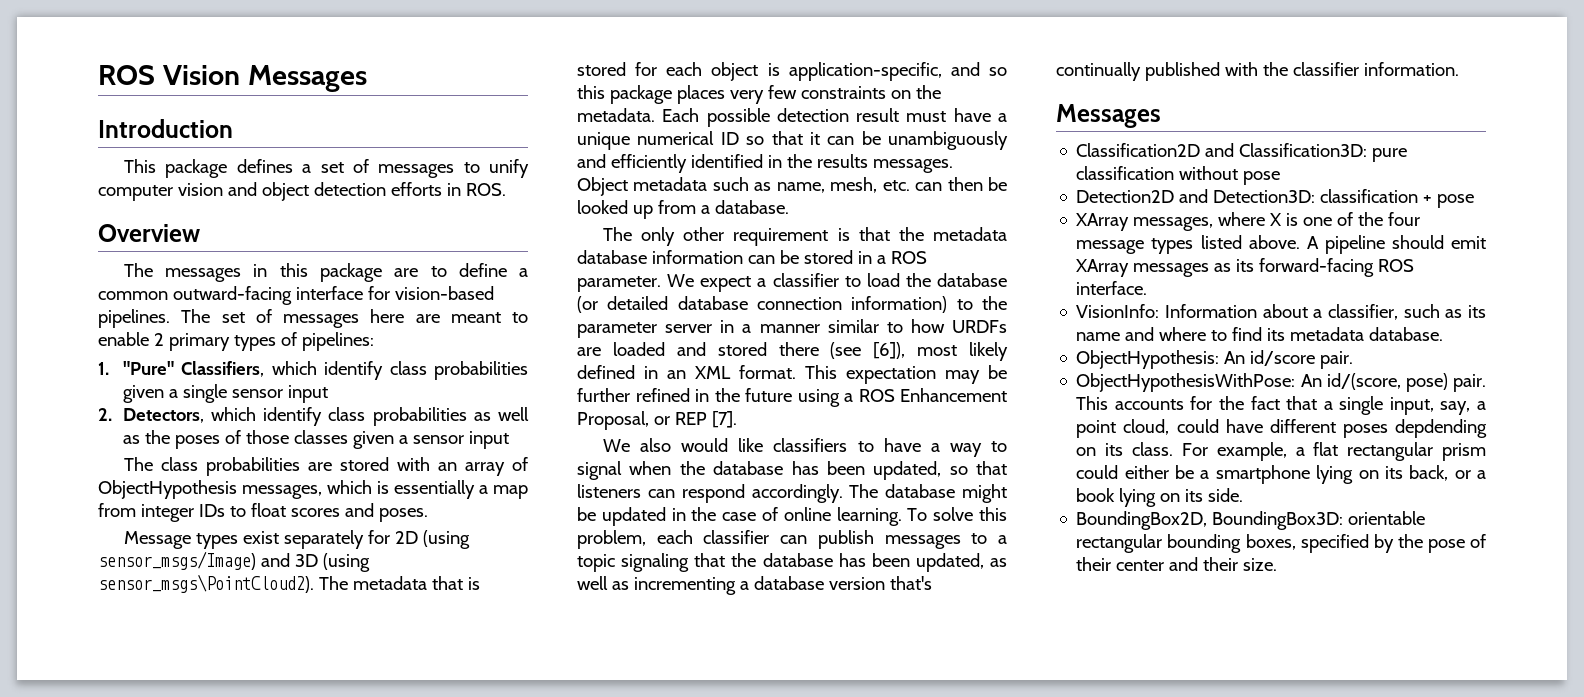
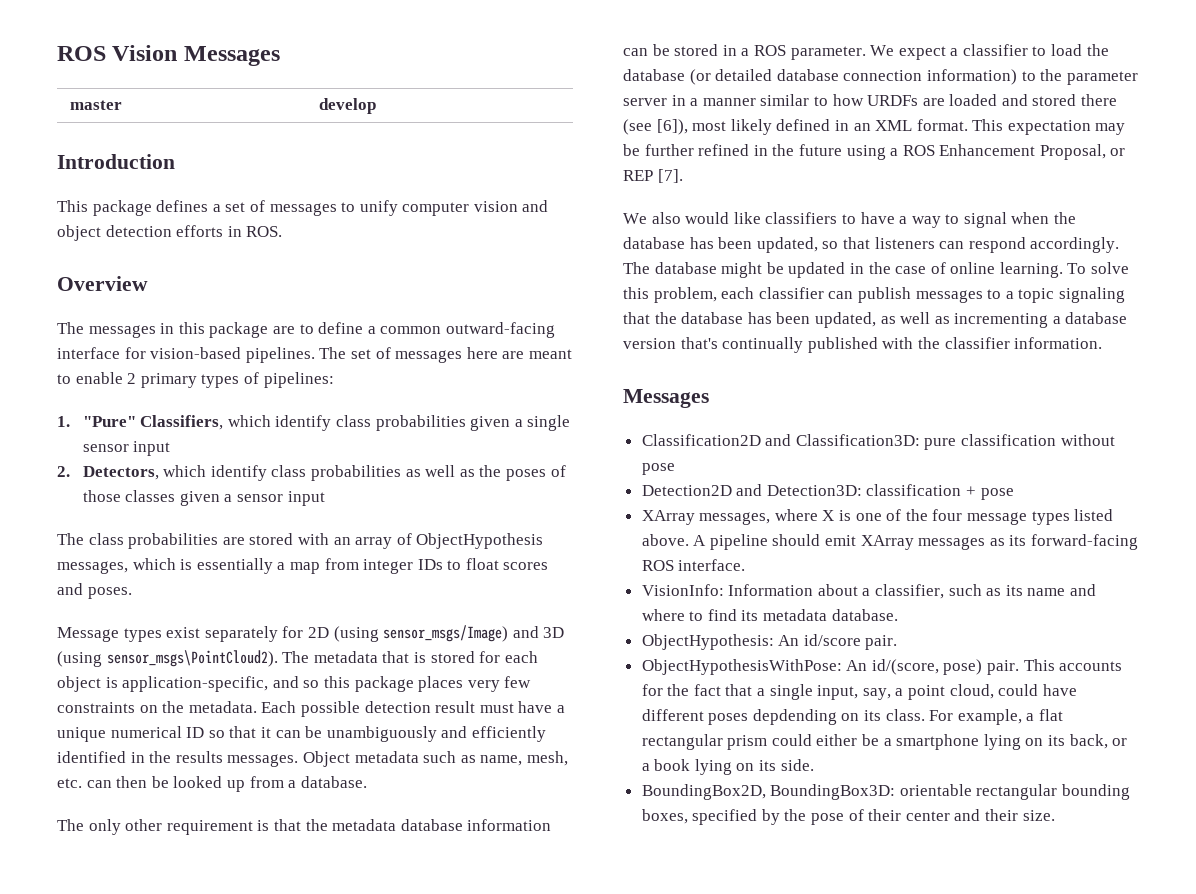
+ master | develop

